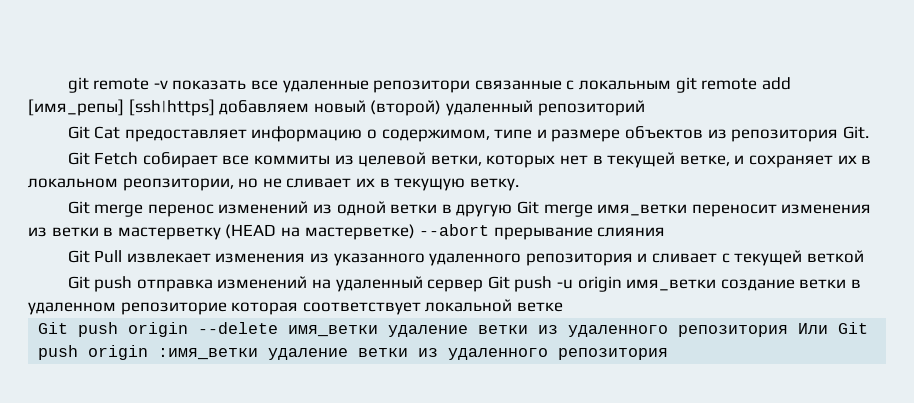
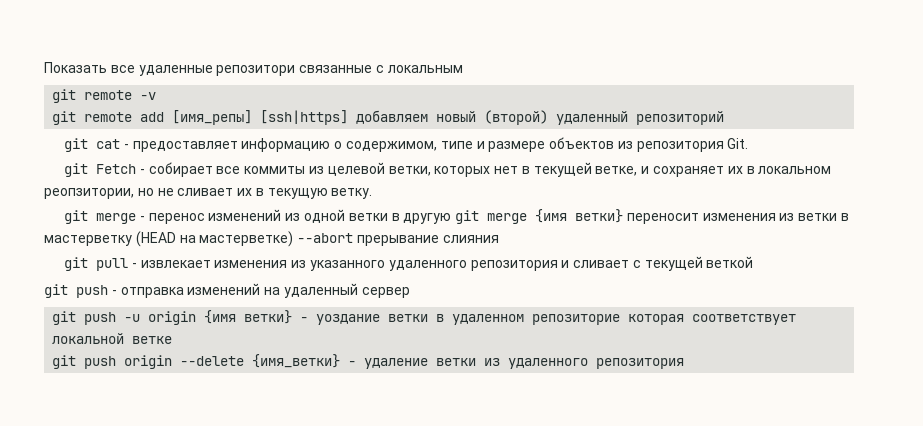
- git remote -v показать все удаленные репозитори связанные с локальным git remote add [имя_репы] [ssh|https] добавляем новый (второй) удаленный репозиторий
+ Показать все удаленные репозитори связанные с локальным
+ git remote -v
+ git remote add [имя_репы] [ssh|https] добавляем новый (второй) удаленный репозиторий
- Git Cat предоставляет информацию о содержимом, типе и размере объектов из репозитория Git.
+ git cat - предоставляет информацию о содержимом, типе и размере объектов из репозитория Git.
- Git Fetch собирает все коммиты из целевой ветки, которых нет в текущей ветке, и сохраняет их в локальном реопзитории, но не сливает их в текущую ветку.
+ git Fetch - собирает все коммиты из целевой ветки, которых нет в текущей ветке, и сохраняет их в локальном реопзитории, но не сливает их в текущую ветку.
- Git merge перенос изменений из одной ветки в другую Git merge имя_ветки переносит изменения из ветки в мастерветку (HEAD на мастерветке) --abort прерывание слияния
+ git merge - перенос изменений из одной ветки в другую git merge {имя ветки} переносит изменения из ветки в мастерветку (HEAD на мастерветке) --abort прерывание слияния
- Git Pull извлекает изменения из указанного удаленного репозитория и сливает с текущей веткой
+ git pull - извлекает изменения из указанного удаленного репозитория и сливает с текущей веткой
- Git push отправка изменений на удаленный сервер Git push -u origin имя_ветки создание ветки в удаленном репозиторие которая соответствует локальной ветке
+ git push - отправка изменений на удаленный сервер
+ git push -u origin {имя ветки} - уоздание ветки в удаленном репозиторие которая соответствует локальной ветке
- Git push origin --delete имя_ветки удаление ветки из удаленного репозитория Или Git push origin :имя_ветки удаление ветки из удаленного репозитория
+ git push origin --delete {имя_ветки} - удаление ветки из удаленного репозитория

